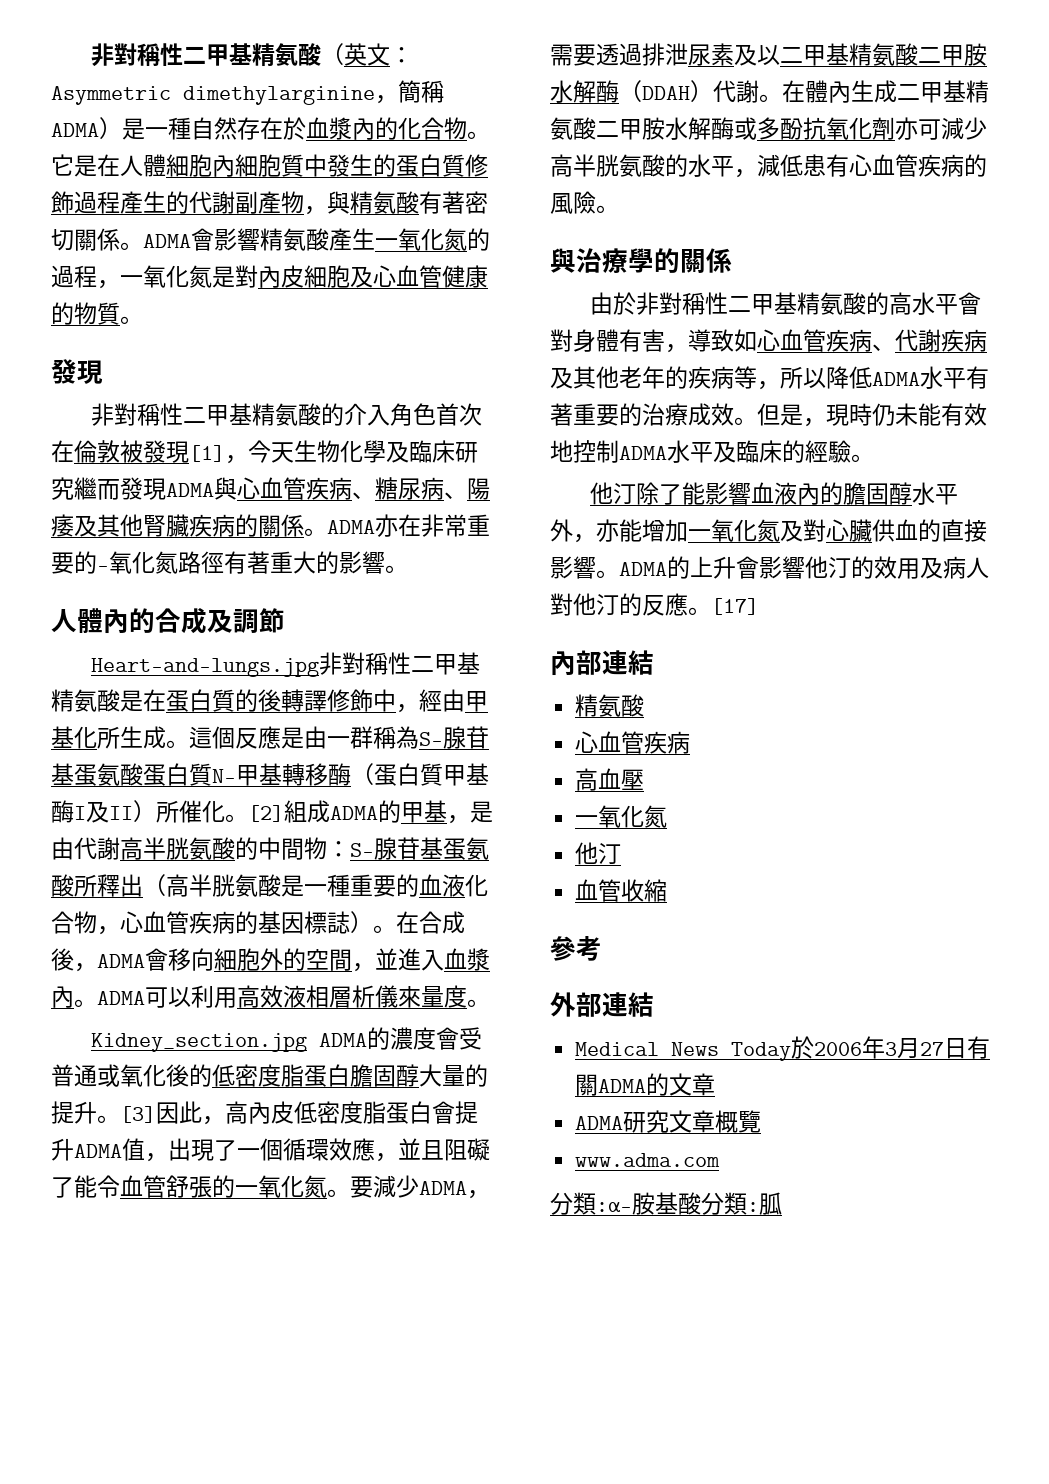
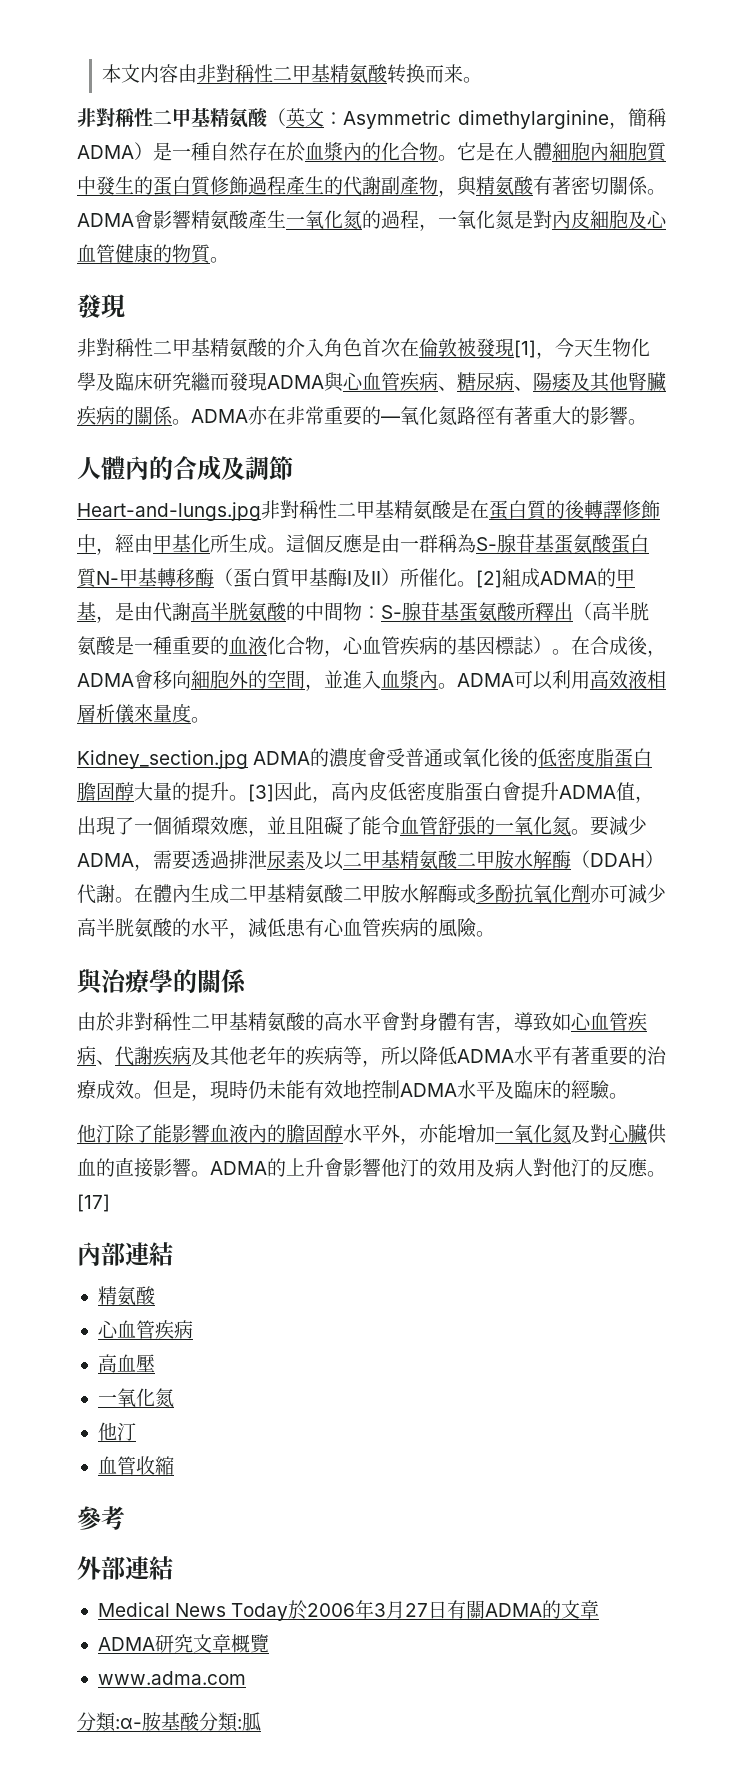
+ 本文内容由非對稱性二甲基精氨酸转换而来。

